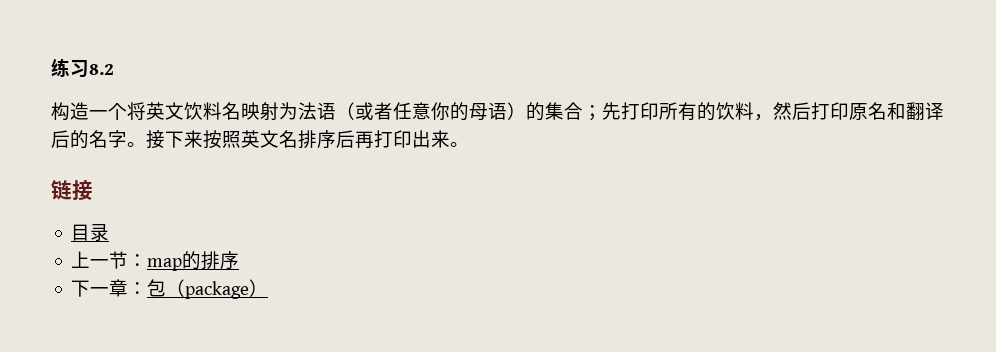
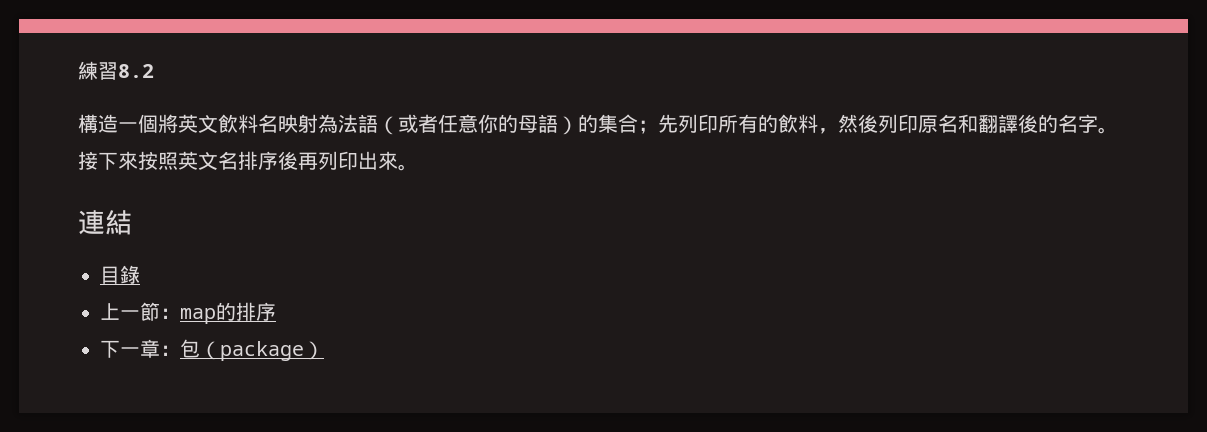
- 练习8.2
+ 練習8.2
- 构造一个将英文饮料名映射为法语（或者任意你的母语）的集合；先打印所有的饮料，然后打印原名和翻译后的名字。
+ 構造一個將英文飲料名映射為法語（或者任意你的母語）的集合；先列印所有的飲料，然後列印原名和翻譯後的名字。
- 接下来按照英文名排序后再打印出来。
+ 接下來按照英文名排序後再列印出來。
- 链接
+ 連結
- 目录
+ 目錄
- 上一节：map的排序
+ 上一節：map的排序

